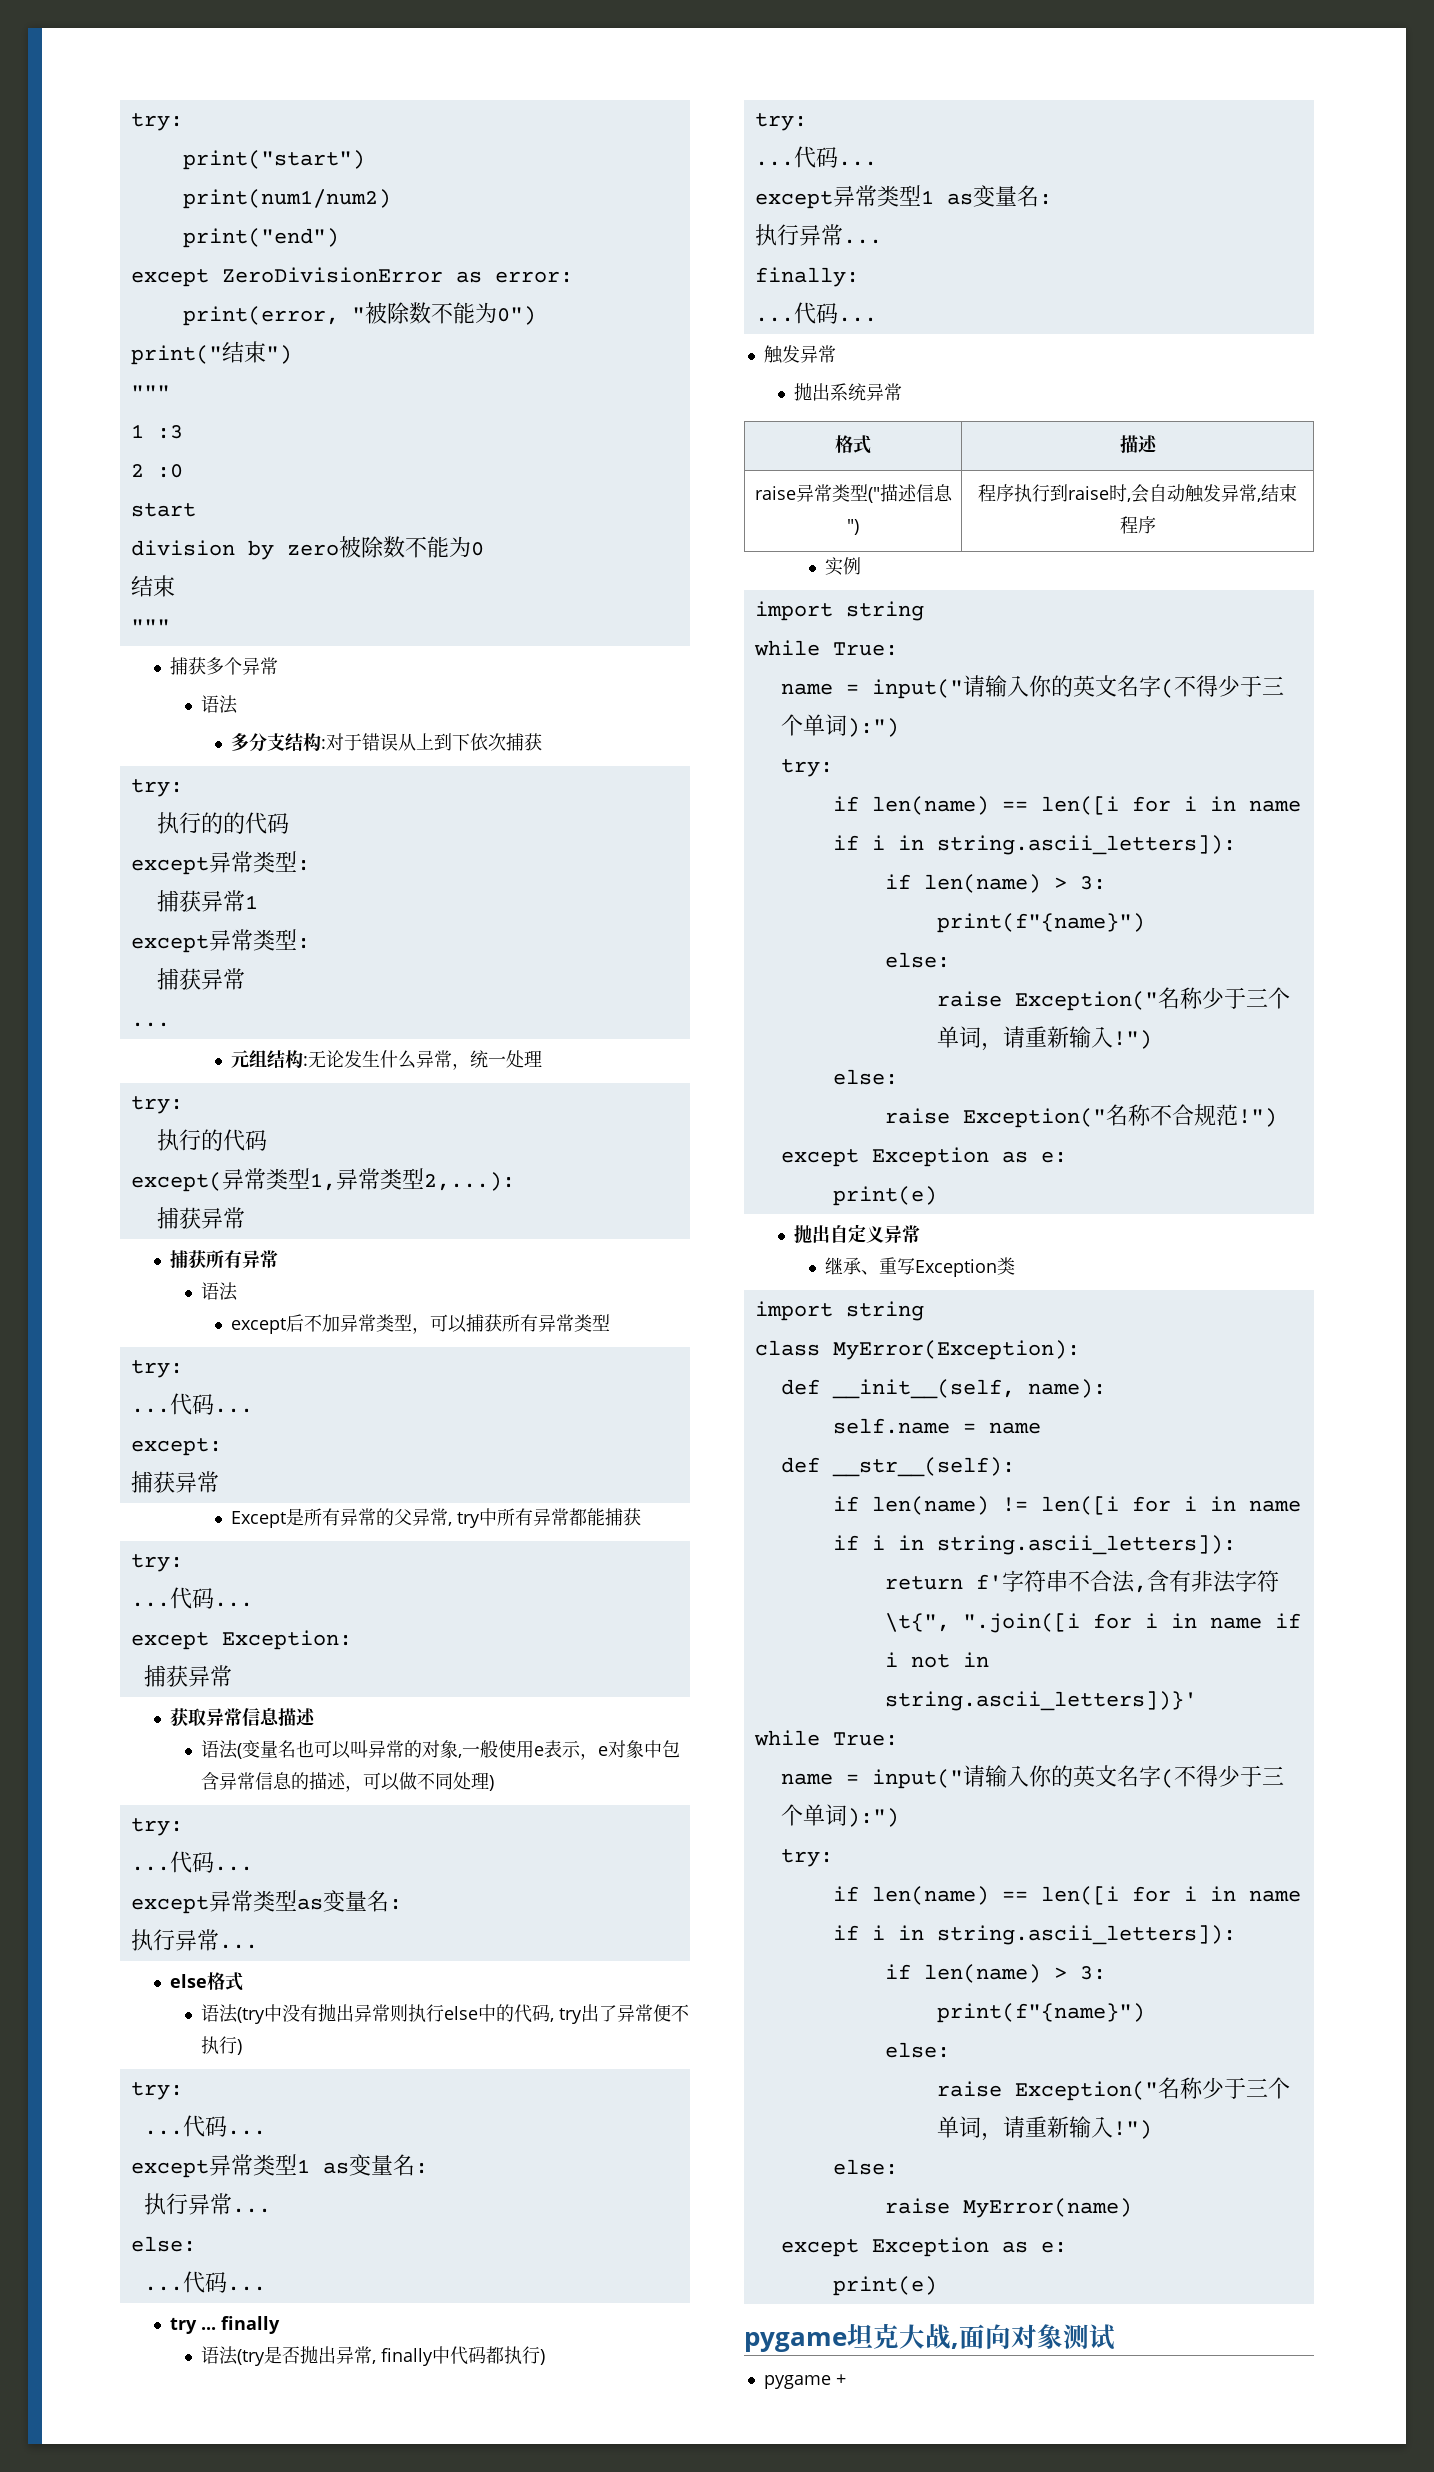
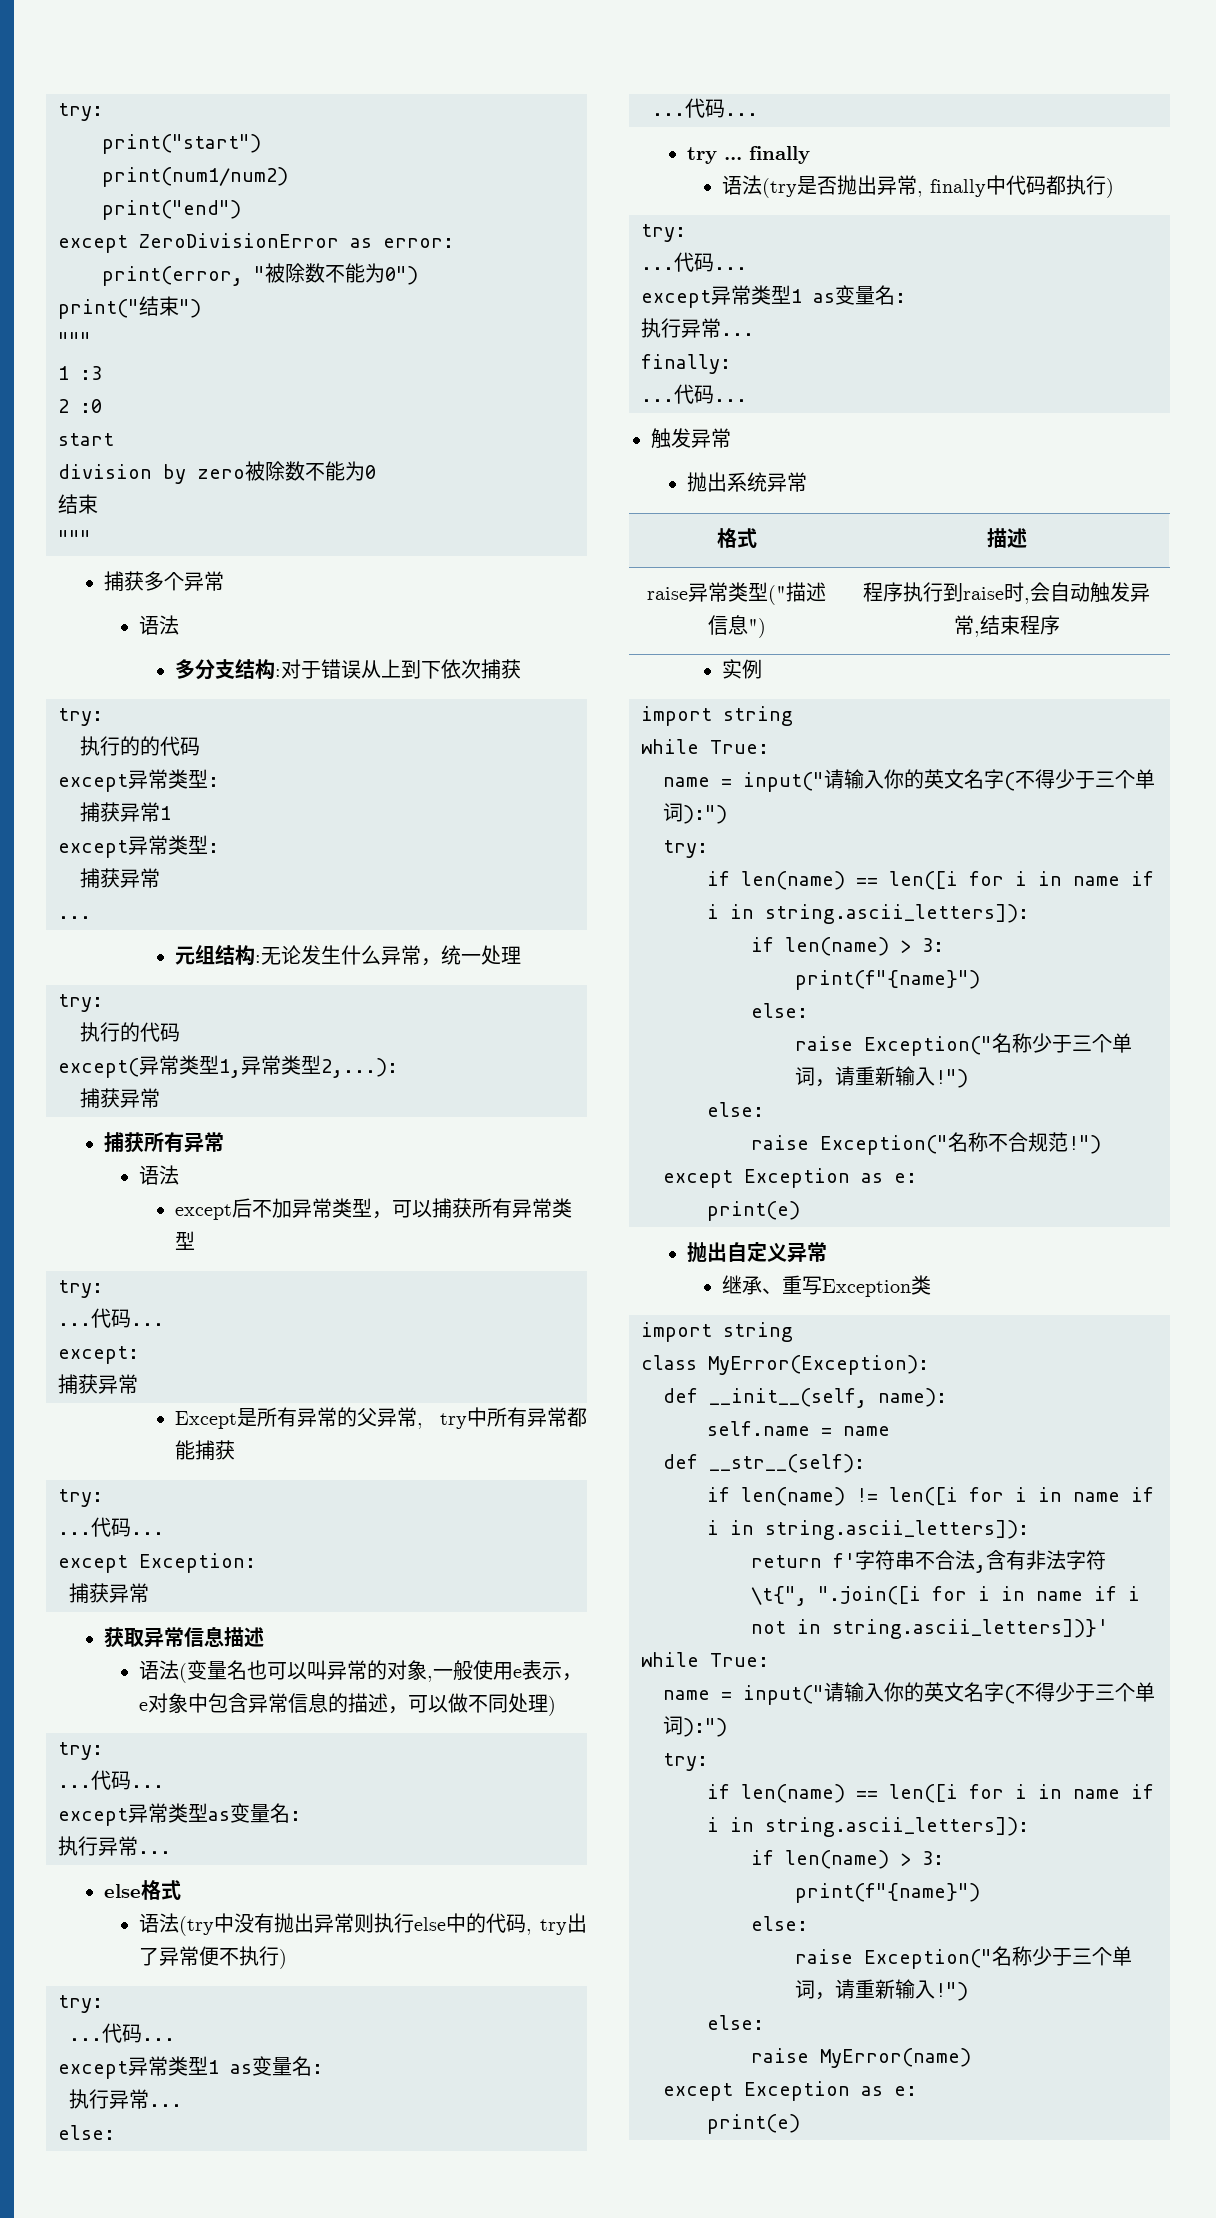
- pygame坦克大战,面向对象测试
- pygame +

